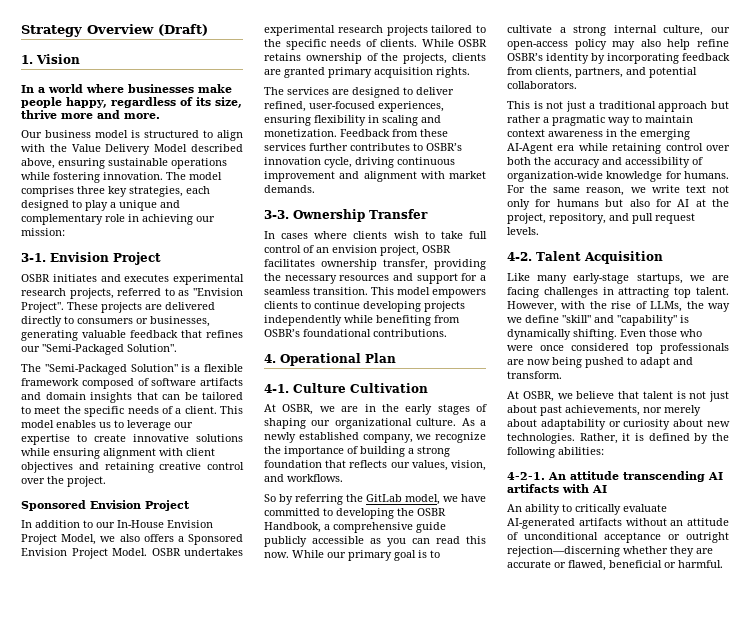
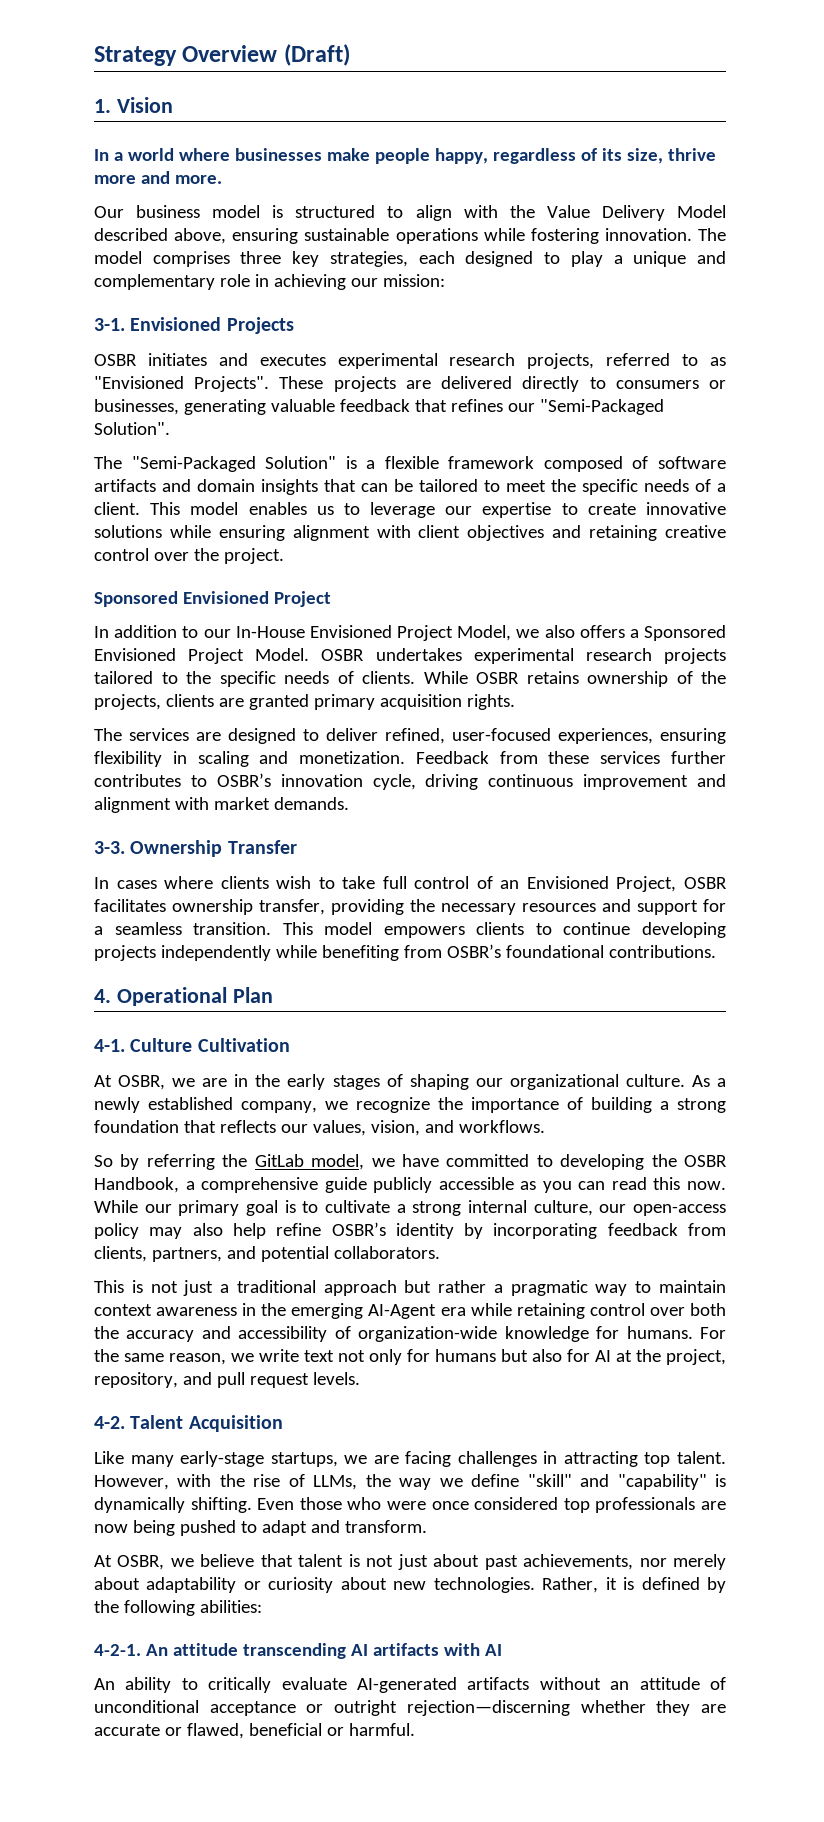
- 3-1. Envision Project
+ 3-1. Envisioned Projects
- OSBR initiates and executes experimental research projects, referred to as "Envision Project".
+ OSBR initiates and executes experimental research projects, referred to as "Envisioned Projects".
  This model enables us to leverage our expertise to create innovative solutions while ensuring alignment with client objectives and retaining creative control over the project.
- Sponsored Envision Project
+ Sponsored Envisioned Project
- In addition to our In-House Envision Project Model, we also offers a Sponsored Envision Project Model.
+ In addition to our In-House Envisioned Project Model, we also offers a Sponsored Envisioned Project Model.
- In cases where clients wish to take full control of an envision project, OSBR facilitates ownership transfer, providing the necessary resources and support for a seamless transition.
+ In cases where clients wish to take full control of an Envisioned Project, OSBR facilitates ownership transfer, providing the necessary resources and support for a seamless transition.

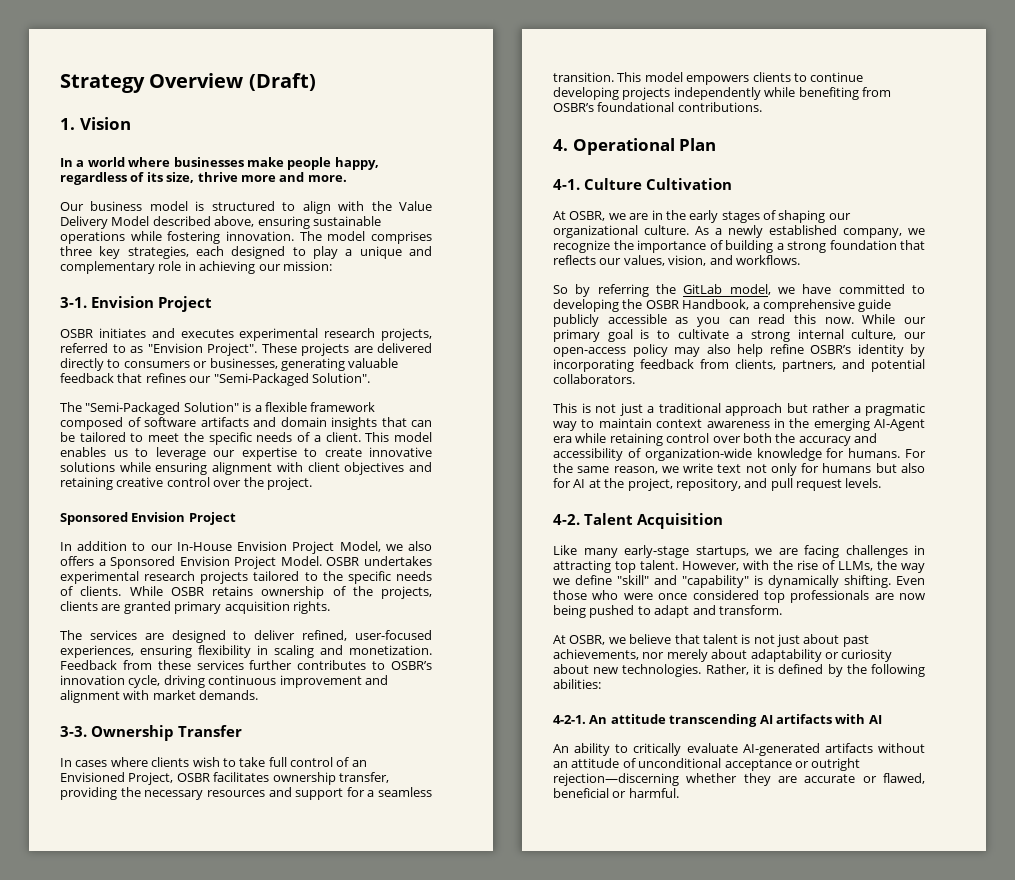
- 3-1. Envisioned Projects
+ 3-1. Envision Project
- OSBR initiates and executes experimental research projects, referred to as "Envisioned Projects".
+ OSBR initiates and executes experimental research projects, referred to as "Envision Project".
  This model enables us to leverage our expertise to create innovative solutions while ensuring alignment with client objectives and retaining creative control over the project.
- Sponsored Envisioned Project
+ Sponsored Envision Project
- In addition to our In-House Envisioned Project Model, we also offers a Sponsored Envisioned Project Model.
+ In addition to our In-House Envision Project Model, we also offers a Sponsored Envision Project Model.

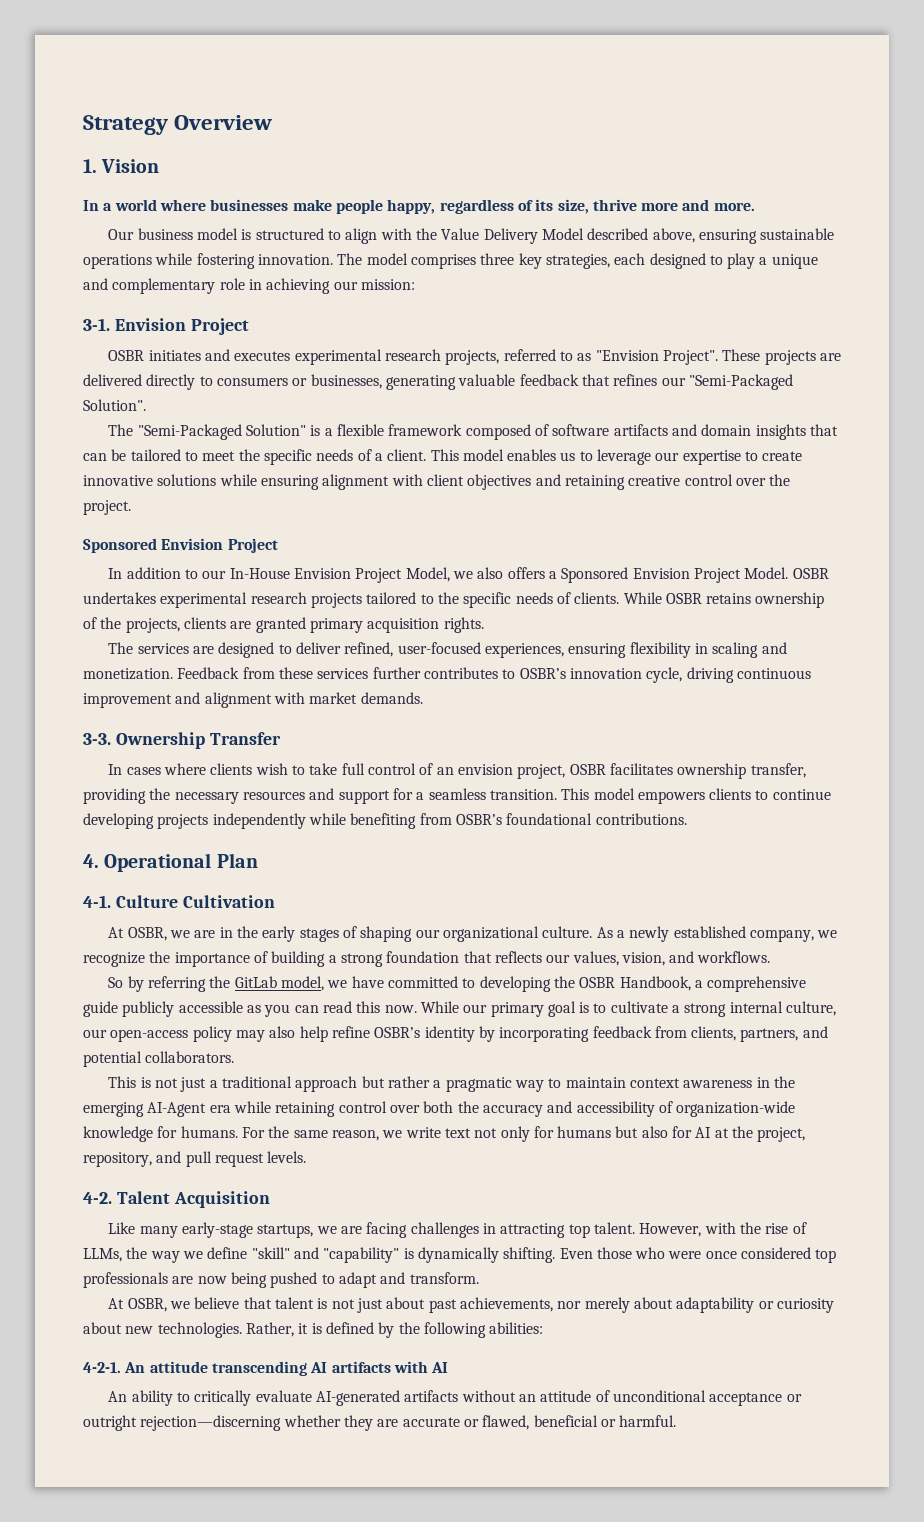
- Strategy Overview (Draft)
+ Strategy Overview
- In cases where clients wish to take full control of an Envisioned Project, OSBR facilitates ownership transfer, providing the necessary resources and support for a seamless transition.
+ In cases where clients wish to take full control of an envision project, OSBR facilitates ownership transfer, providing the necessary resources and support for a seamless transition.

